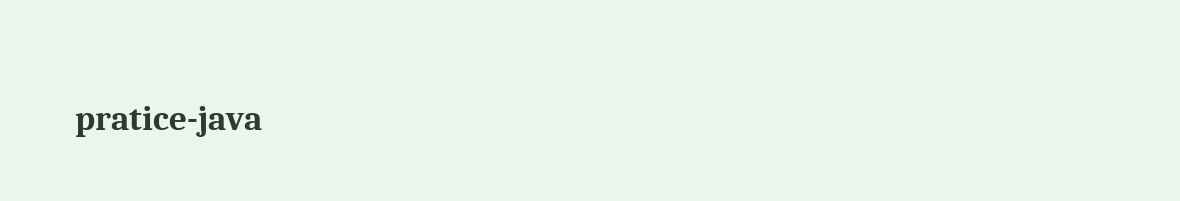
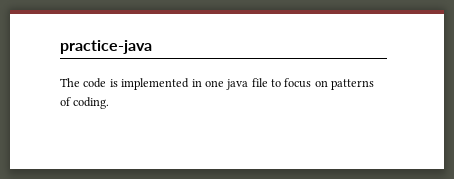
- pratice-java
+ practice-java
+ The code is implemented in one java file to focus on patterns of coding.

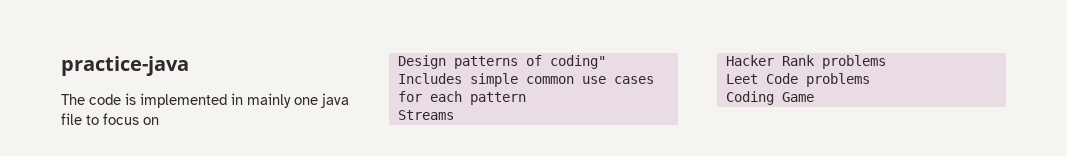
- The code is implemented in one java file to focus on patterns of coding.
+ The code is implemented in mainly one java file to focus on
+ Design patterns of coding" Includes simple common use cases for each pattern
+ Streams
+ Hacker Rank problems
+ Leet Code problems
+ Coding Game

